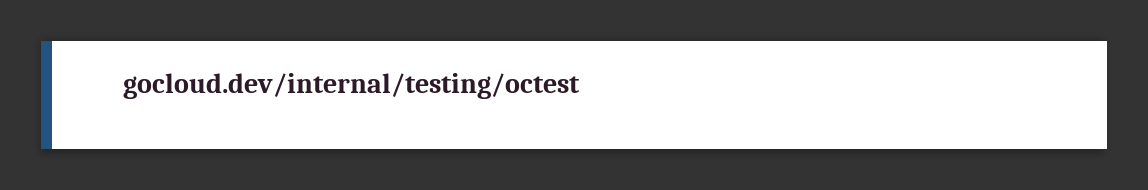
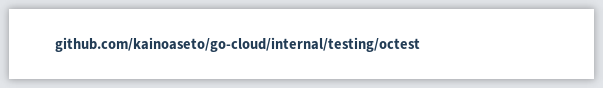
- gocloud.dev/internal/testing/octest
+ github.com/kainoaseto/go-cloud/internal/testing/octest

